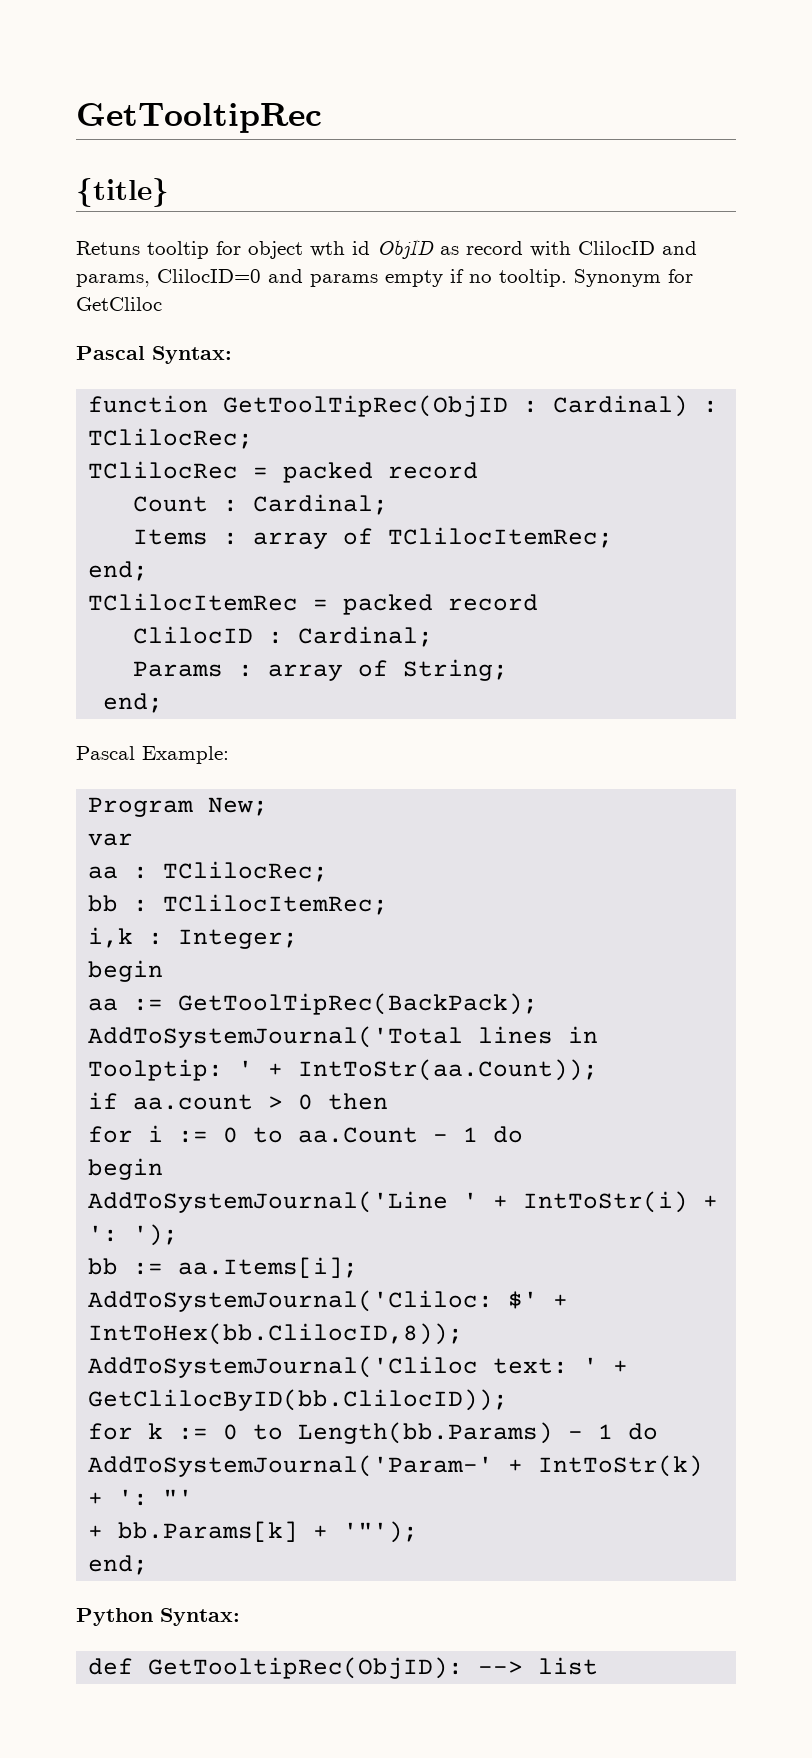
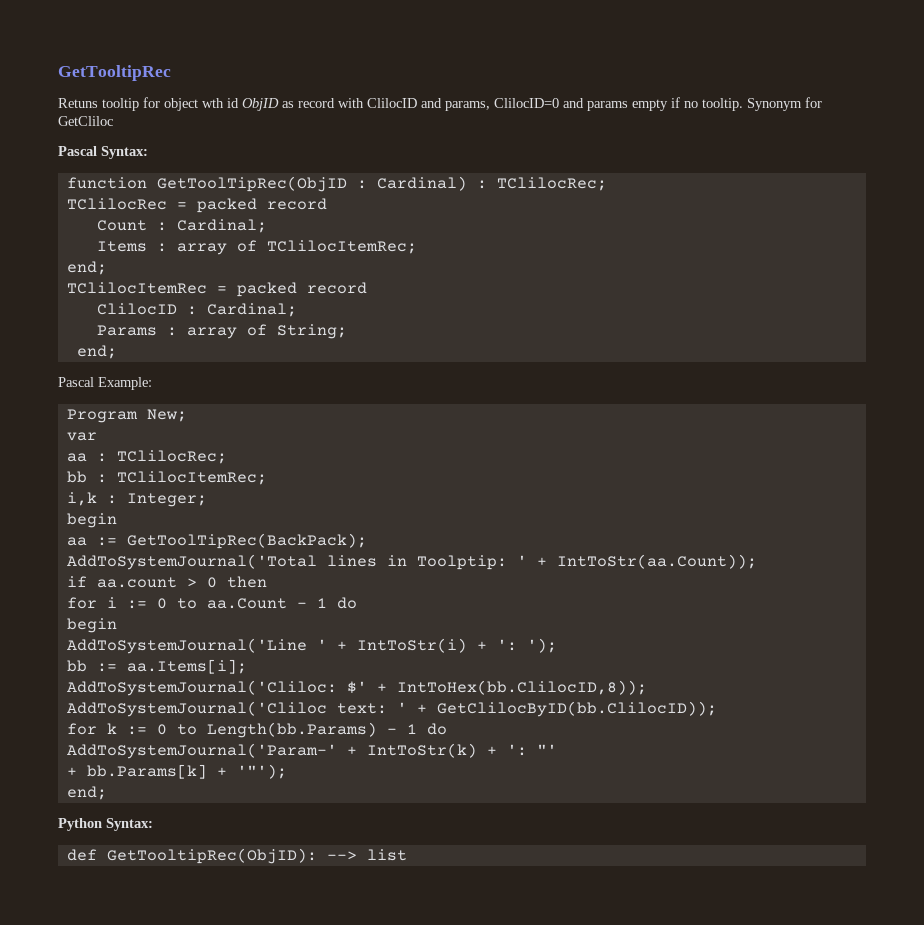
- {title}

